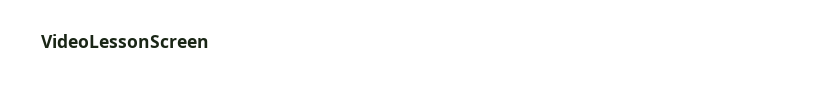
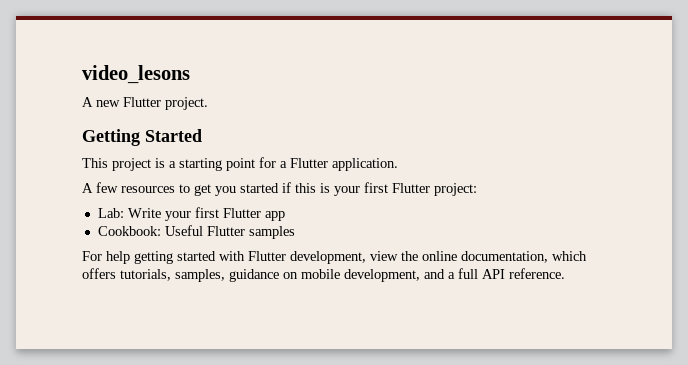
- VideoLessonScreen
+ video_lesons
+ A new Flutter project.
+ Getting Started
+ This project is a starting point for a Flutter application.
+ A few resources to get you started if this is your first Flutter project:
+ Lab: Write your first Flutter app
+ Cookbook: Useful Flutter samples
+ For help getting started with Flutter development, view the online documentation, which offers tutorials, samples, guidance on mobile development, and a full API reference.

